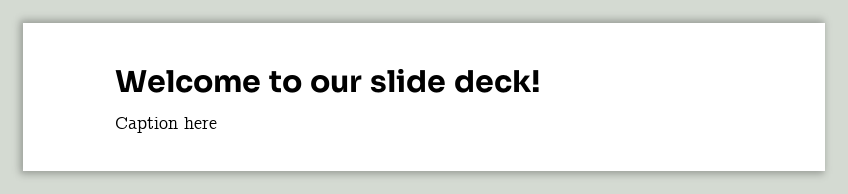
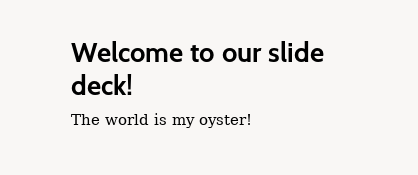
- Caption here
+ The world is my oyster!

